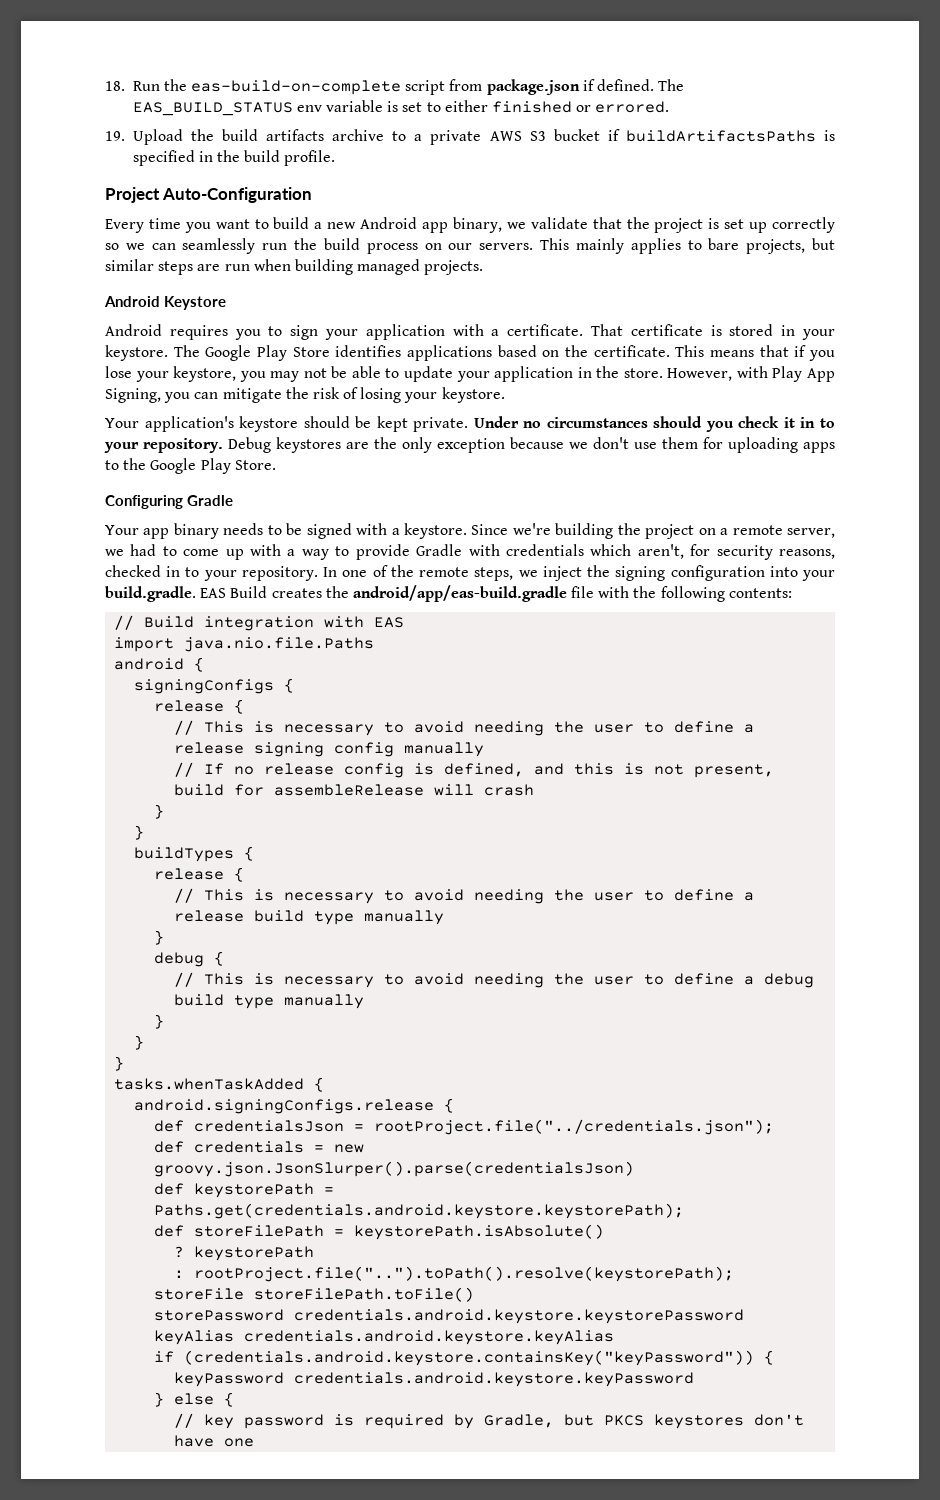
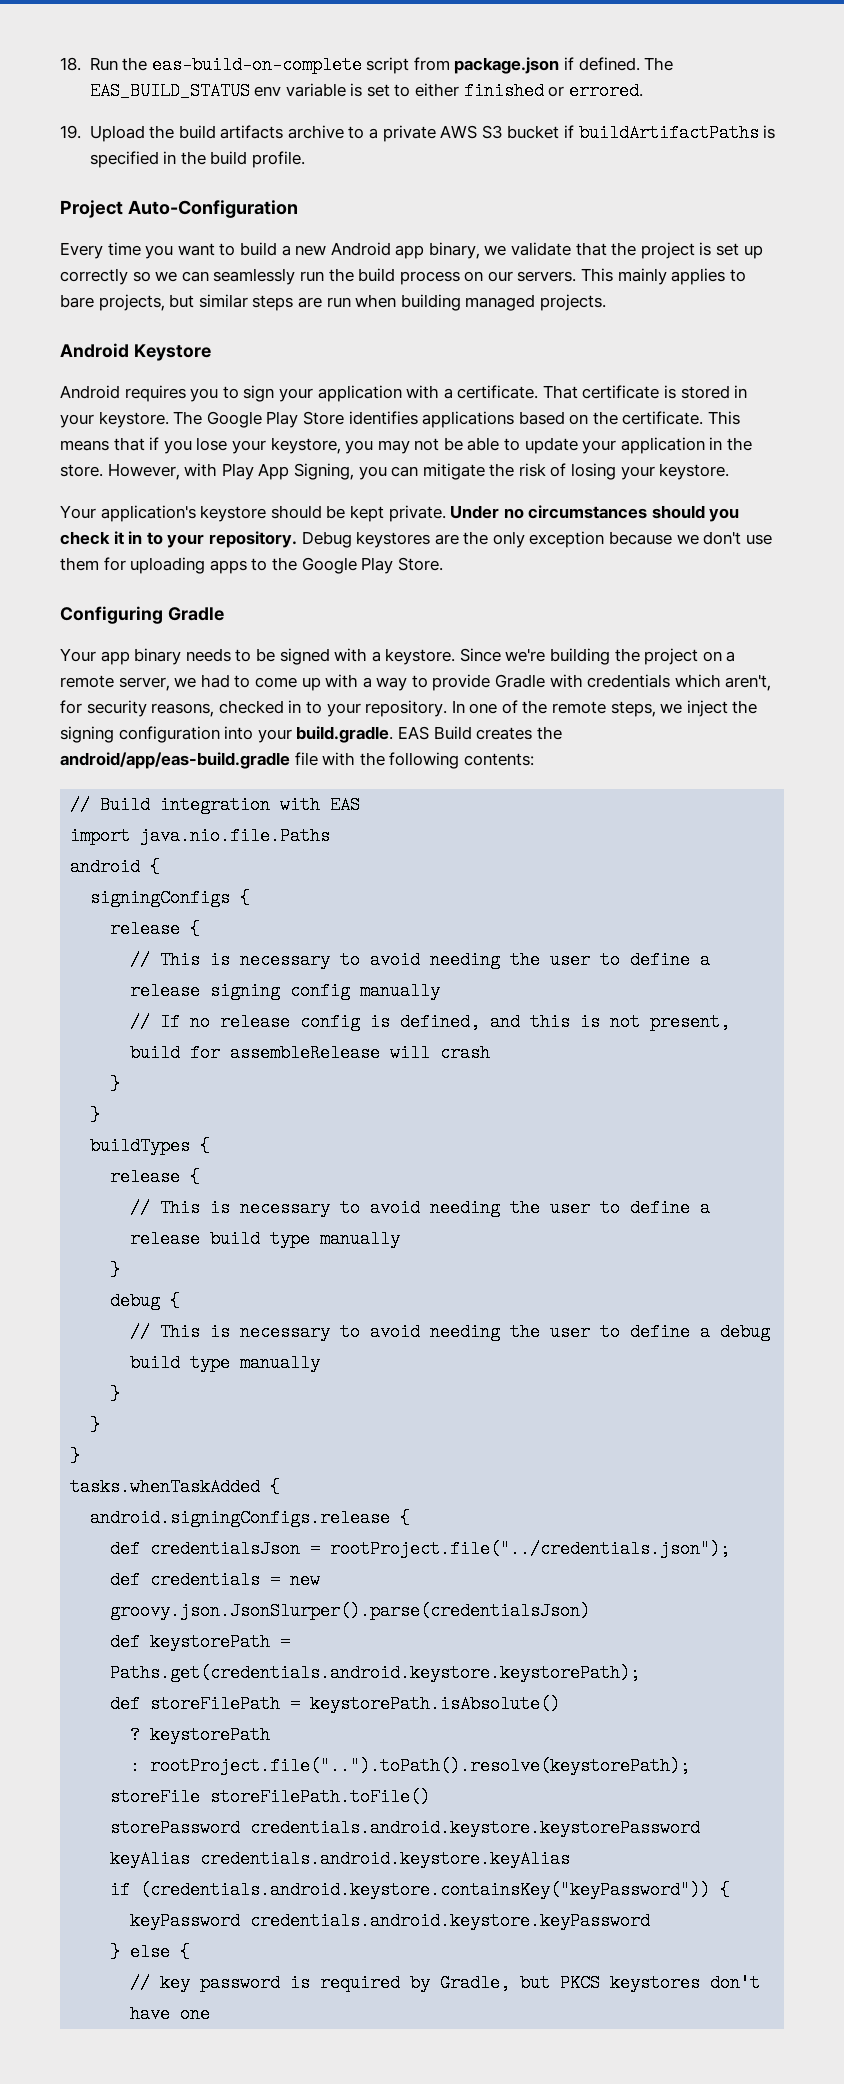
- 19. Upload the build artifacts archive to a private AWS S3 bucket if buildArtifactsPaths is specified in the build profile.
+ 19. Upload the build artifacts archive to a private AWS S3 bucket if buildArtifactPaths is specified in the build profile.

